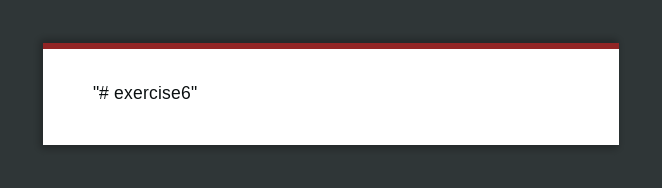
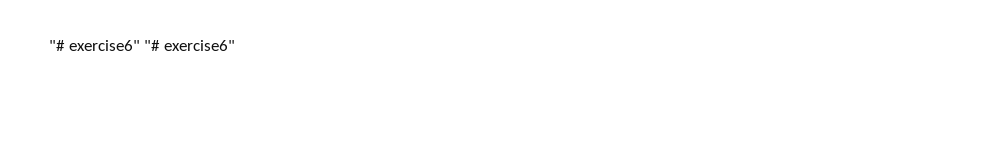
- "# exercise6"
+ "# exercise6" "# exercise6"

